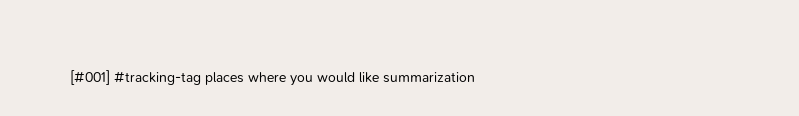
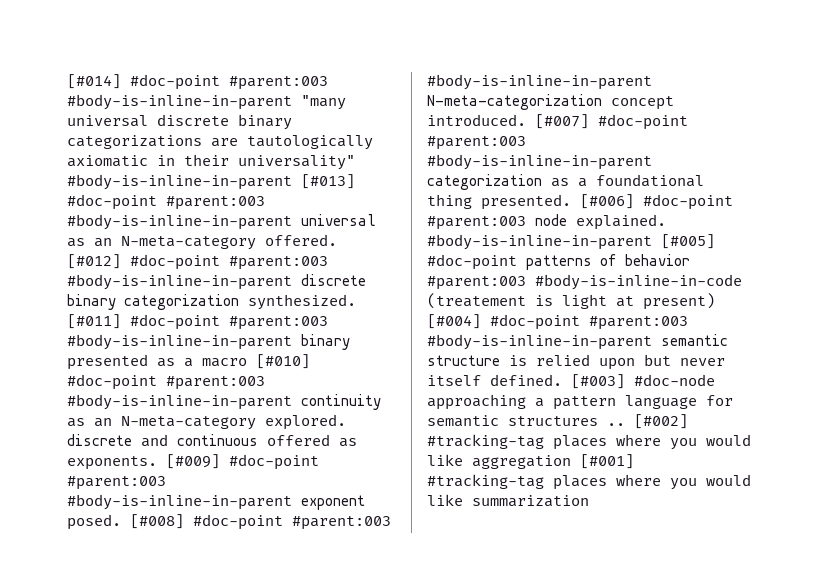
- [#001] #tracking-tag places where you would like summarization
+ [#014] #doc-point #parent:003 #body-is-inline-in-parent "many universal discrete binary categorizations are tautologically axiomatic in their universality" #body-is-inline-in-parent [#013] #doc-point #parent:003 #body-is-inline-in-parent universal as an N-meta-category offered. [#012] #doc-point #parent:003 #body-is-inline-in-parent discrete binary categorization synthesized. [#011] #doc-point #parent:003 #body-is-inline-in-parent binary presented as a macro [#010] #doc-point #parent:003 #body-is-inline-in-parent continuity as an N-meta-category explored. discrete and continuous offered as exponents. [#009] #doc-point #parent:003 #body-is-inline-in-parent exponent posed. [#008] #doc-point #parent:003 #body-is-inline-in-parent N-meta-categorization concept introduced. [#007] #doc-point #parent:003 #body-is-inline-in-parent categorization as a foundational thing presented. [#006] #doc-point #parent:003 node explained. #body-is-inline-in-parent [#005] #doc-point patterns of behavior #parent:003 #body-is-inline-in-code (treatement is light at present) [#004] #doc-point #parent:003 #body-is-inline-in-parent semantic structure is relied upon but never itself defined. [#003] #doc-node approaching a pattern language for semantic structures .. [#002] #tracking-tag places where you would like aggregation [#001] #tracking-tag places where you would like summarization

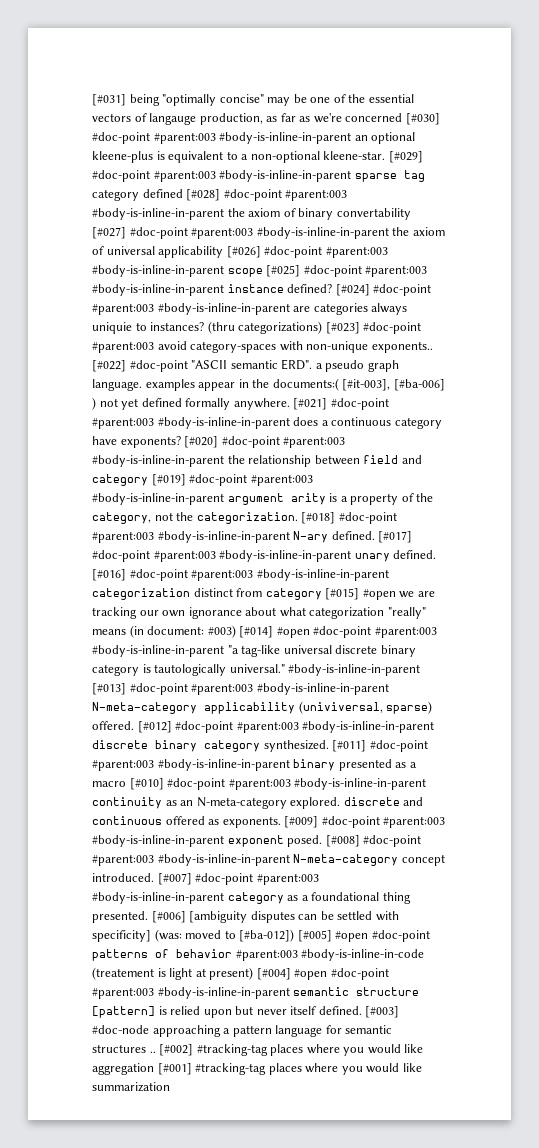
- [#014] #doc-point #parent:003 #body-is-inline-in-parent "many universal discrete binary categorizations are tautologically axiomatic in their universality" #body-is-inline-in-parent [#013] #doc-point #parent:003 #body-is-inline-in-parent universal as an N-meta-category offered.
+ [#031] being "optimally concise" may be one of the essential vectors of langauge production, as far as we're concerned [#030] #doc-point #parent:003 #body-is-inline-in-parent an optional kleene-plus is equivalent to a non-optional kleene-star. [#029] #doc-point #parent:003 #body-is-inline-in-parent sparse tag category defined [#028] #doc-point #parent:003 #body-is-inline-in-parent the axiom of binary convertability [#027] #doc-point #parent:003 #body-is-inline-in-parent the axiom of universal applicability [#026] #doc-point #parent:003 #body-is-inline-in-parent scope [#025] #doc-point #parent:003 #body-is-inline-in-parent instance defined? [#024] #doc-point #parent:003 #body-is-inline-in-parent are categories always uniquie to instances? (thru categorizations) [#023] #doc-point #parent:003 avoid category-spaces with non-unique exponents.. [#022] #doc-point "ASCII semantic ERD". a pseudo graph language. examples appear in the documents:( [#it-003], [#ba-006] ) not yet defined formally anywhere. [#021] #doc-point #parent:003 #body-is-inline-in-parent does a continuous category have exponents? [#020] #doc-point #parent:003 #body-is-inline-in-parent the relationship between field and category [#019] #doc-point #parent:003 #body-is-inline-in-parent argument arity is a property of the category, not the categorization. [#018] #doc-point #parent:003 #body-is-inline-in-parent N-ary defined. [#017] #doc-point #parent:003 #body-is-inline-in-parent unary defined. [#016] #doc-point #parent:003 #body-is-inline-in-parent categorization distinct from category [#015] #open we are tracking our own ignorance about what categorization "really" means (in document: #003) [#014] #open #doc-point #parent:003 #body-is-inline-in-parent "a tag-like universal discrete binary category is tautologically universal." #body-is-inline-in-parent [#013] #doc-point #parent:003 #body-is-inline-in-parent N-meta-category applicability (univiversal, sparse) offered.
- [#012] #doc-point #parent:003 #body-is-inline-in-parent discrete binary categorization synthesized.
+ [#012] #doc-point #parent:003 #body-is-inline-in-parent discrete binary category synthesized.
- [#008] #doc-point #parent:003 #body-is-inline-in-parent N-meta-categorization concept introduced.
+ [#008] #doc-point #parent:003 #body-is-inline-in-parent N-meta-category concept introduced.
- [#007] #doc-point #parent:003 #body-is-inline-in-parent categorization as a foundational thing presented.
+ [#007] #doc-point #parent:003 #body-is-inline-in-parent category as a foundational thing presented.
- [#006] #doc-point #parent:003 node explained. #body-is-inline-in-parent [#005] #doc-point patterns of behavior #parent:003 #body-is-inline-in-code (treatement is light at present) [#004] #doc-point #parent:003 #body-is-inline-in-parent semantic structure is relied upon but never itself defined.
+ [#006] [ambiguity disputes can be settled with specificity] (was: moved to [#ba-012]) [#005] #open #doc-point patterns of behavior #parent:003 #body-is-inline-in-code (treatement is light at present) [#004] #open #doc-point #parent:003 #body-is-inline-in-parent semantic structure [pattern] is relied upon but never itself defined.

